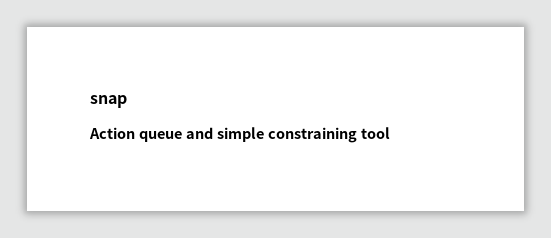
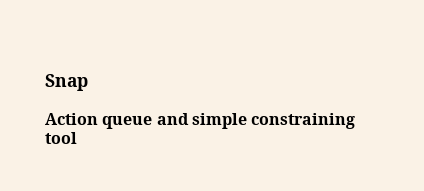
- snap
+ Snap

